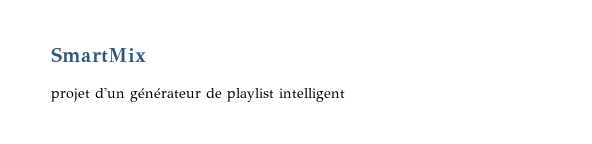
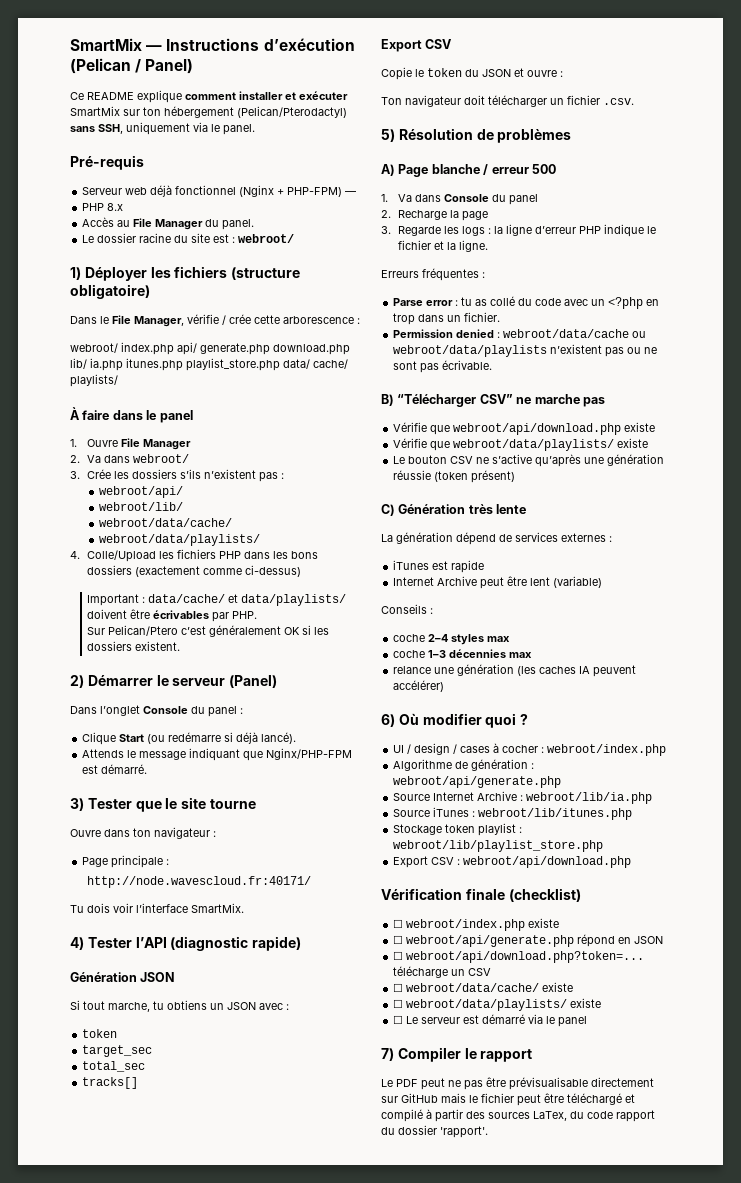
- SmartMix
- projet d'un générateur de playlist intelligent
+ SmartMix — Instructions d’exécution (Pelican / Panel)
+ Ce README explique comment installer et exécuter SmartMix sur ton hébergement (Pelican/Pterodactyl) sans SSH, uniquement via le panel.
+ Pré-requis
+ Serveur web déjà fonctionnel (Nginx + PHP-FPM) —
+ PHP 8.x
+ Accès au File Manager du panel.
+ Le dossier racine du site est : webroot/
+ 1) Déployer les fichiers (structure obligatoire)
+ Dans le File Manager, vérifie / crée cette arborescence :
+ webroot/ index.php api/ generate.php download.php lib/ ia.php itunes.php playlist_store.php data/ cache/ playlists/
+ À faire dans le panel
+ 1. Ouvre File Manager
+ 2. Va dans webroot/
+ 3. Crée les dossiers s’ils n’existent pas :
+ webroot/api/
+ webroot/lib/
+ webroot/data/cache/
+ webroot/data/playlists/
+ 4. Colle/Upload les fichiers PHP dans les bons dossiers (exactement comme ci-dessus)
+ Important : data/cache/ et data/playlists/ doivent être écrivables par PHP.
+ Sur Pelican/Ptero c’est généralement OK si les dossiers existent.
+ 2) Démarrer le serveur (Panel)
+ Dans l’onglet Console du panel :
+ Clique Start (ou redémarre si déjà lancé).
+ Attends le message indiquant que Nginx/PHP-FPM est démarré.
+ 3) Tester que le site tourne
+ Ouvre dans ton navigateur :
+ Page principale :
+ http://node.wavescloud.fr:40171/
+ Tu dois voir l’interface SmartMix.
+ 4) Tester l’API (diagnostic rapide)
+ Génération JSON
+ Si tout marche, tu obtiens un JSON avec :
+ token
+ target_sec
+ total_sec
+ tracks[]
+ Export CSV
+ Copie le token du JSON et ouvre :
+ Ton navigateur doit télécharger un fichier .csv.
+ 5) Résolution de problèmes
+ A) Page blanche / erreur 500
+ 1. Va dans Console du panel
+ 2. Recharge la page
+ 3. Regarde les logs : la ligne d’erreur PHP indique le fichier et la ligne.
+ Erreurs fréquentes :
+ Parse error : tu as collé du code avec un <?php en trop dans un fichier.
+ Permission denied : webroot/data/cache ou webroot/data/playlists n’existent pas ou ne sont pas écrivable.
+ B) “Télécharger CSV” ne marche pas
+ Vérifie que webroot/api/download.php existe
+ Vérifie que webroot/data/playlists/ existe
+ Le bouton CSV ne s’active qu’après une génération réussie (token présent)
+ C) Génération très lente
+ La génération dépend de services externes :
+ iTunes est rapide
+ Internet Archive peut être lent (variable)
+ Conseils :
+ coche 2–4 styles max
+ coche 1–3 décennies max
+ relance une génération (les caches IA peuvent accélérer)
+ 6) Où modifier quoi ?
+ UI / design / cases à cocher : webroot/index.php
+ Algorithme de génération : webroot/api/generate.php
+ Source Internet Archive : webroot/lib/ia.php
+ Source iTunes : webroot/lib/itunes.php
+ Stockage token playlist : webroot/lib/playlist_store.php
+ Export CSV : webroot/api/download.php
+ Vérification finale (checklist)
+ ☐ webroot/index.php existe
+ ☐ webroot/api/generate.php répond en JSON
+ ☐ webroot/api/download.php?token=... télécharge un CSV
+ ☐ webroot/data/cache/ existe
+ ☐ webroot/data/playlists/ existe
+ ☐ Le serveur est démarré via le panel
+ 7) Compiler le rapport
+ Le PDF peut ne pas être prévisualisable directement sur GitHub mais le fichier peut être téléchargé et compilé à partir des sources LaTex, du code rapport du dossier 'rapport'.

